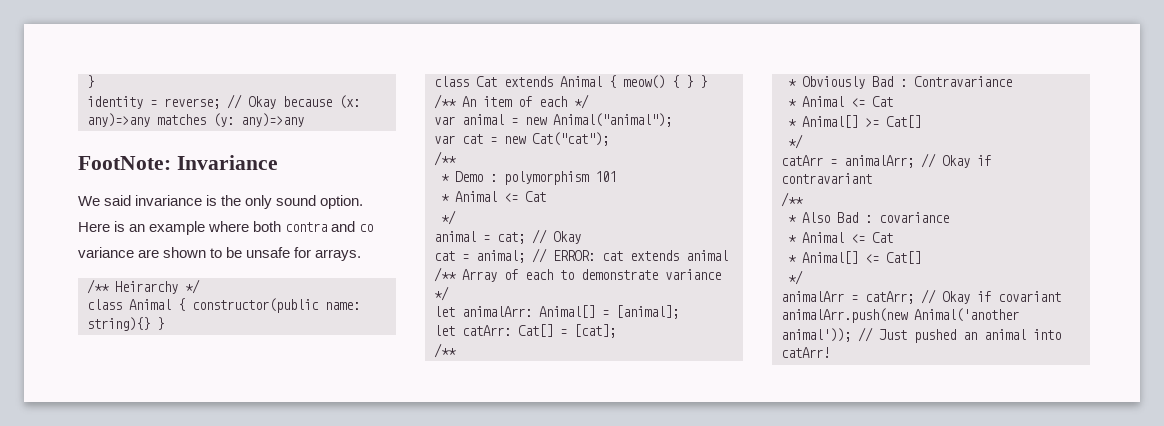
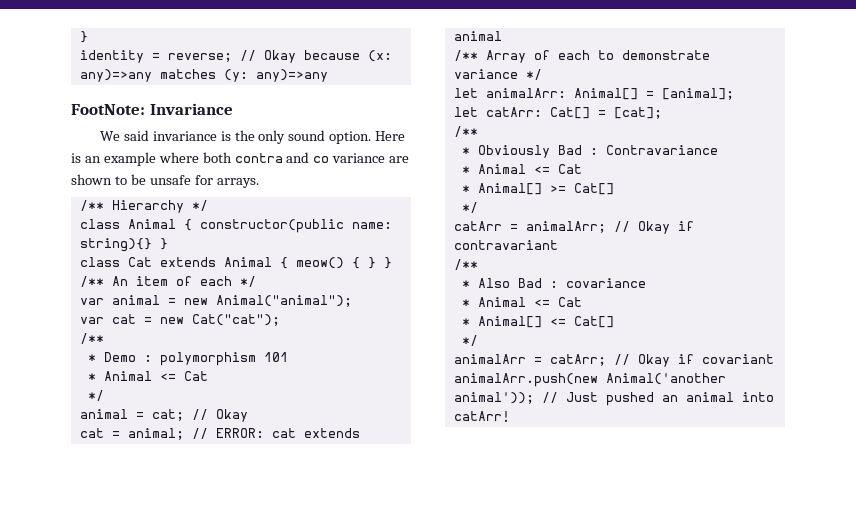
- /** Heirarchy */
+ /** Hierarchy */

